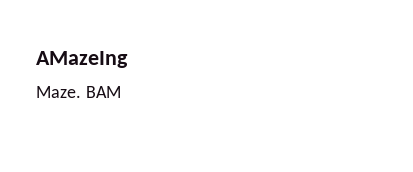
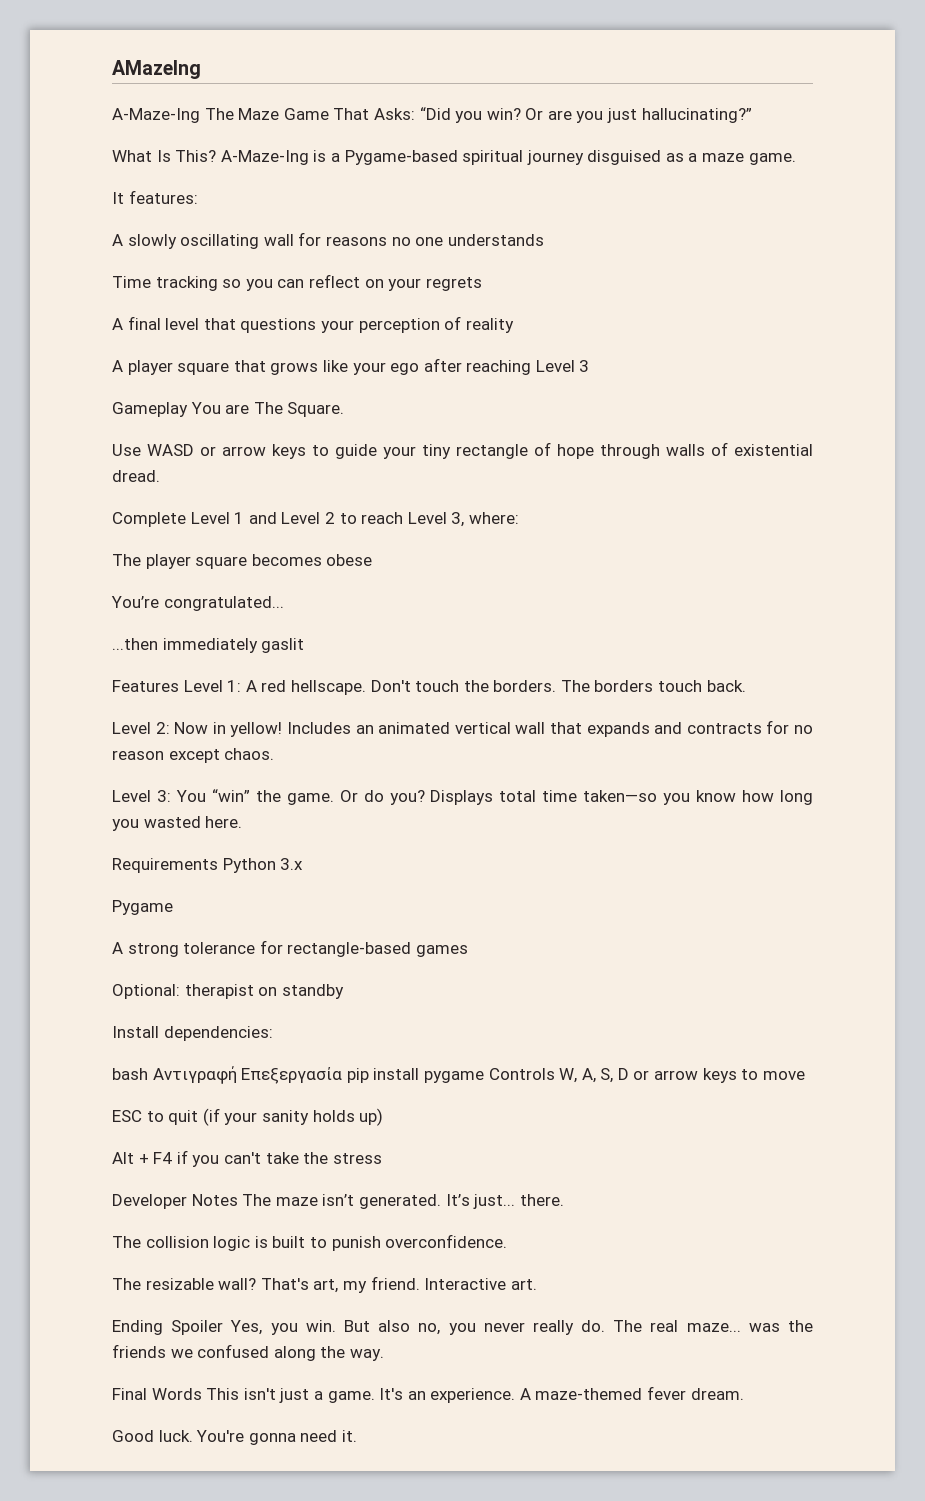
- Maze. BAM
+ A-Maze-Ing The Maze Game That Asks: “Did you win? Or are you just hallucinating?”
+ What Is This? A-Maze-Ing is a Pygame-based spiritual journey disguised as a maze game.
+ It features:
+ A slowly oscillating wall for reasons no one understands
+ Time tracking so you can reflect on your regrets
+ A final level that questions your perception of reality
+ A player square that grows like your ego after reaching Level 3
+ Gameplay You are The Square.
+ Use WASD or arrow keys to guide your tiny rectangle of hope through walls of existential dread.
+ Complete Level 1 and Level 2 to reach Level 3, where:
+ The player square becomes obese
+ You’re congratulated...
+ ...then immediately gaslit
+ Features Level 1: A red hellscape. Don't touch the borders. The borders touch back.
+ Level 2: Now in yellow! Includes an animated vertical wall that expands and contracts for no reason except chaos.
+ Level 3: You “win” the game. Or do you? Displays total time taken—so you know how long you wasted here.
+ Requirements Python 3.x
+ Pygame
+ A strong tolerance for rectangle-based games
+ Optional: therapist on standby
+ Install dependencies:
+ bash Αντιγραφή Επεξεργασία pip install pygame Controls W, A, S, D or arrow keys to move
+ ESC to quit (if your sanity holds up)
+ Alt + F4 if you can't take the stress
+ Developer Notes The maze isn’t generated. It’s just... there.
+ The collision logic is built to punish overconfidence.
+ The resizable wall? That's art, my friend. Interactive art.
+ Ending Spoiler Yes, you win. But also no, you never really do. The real maze... was the friends we confused along the way.
+ Final Words This isn't just a game. It's an experience. A maze-themed fever dream.
+ Good luck. You're gonna need it.

